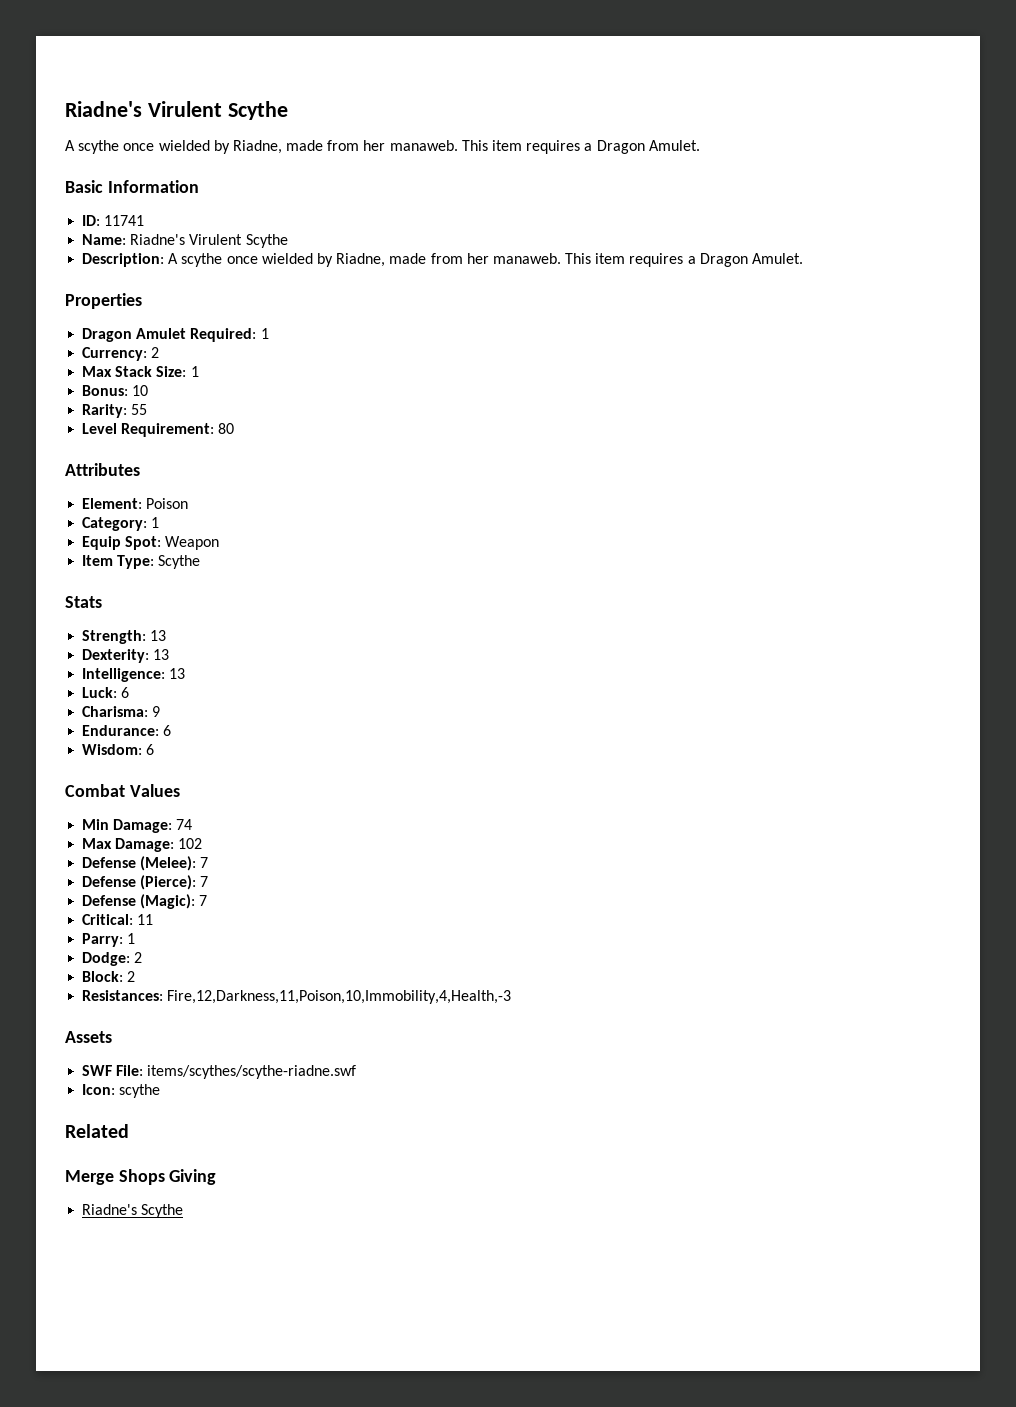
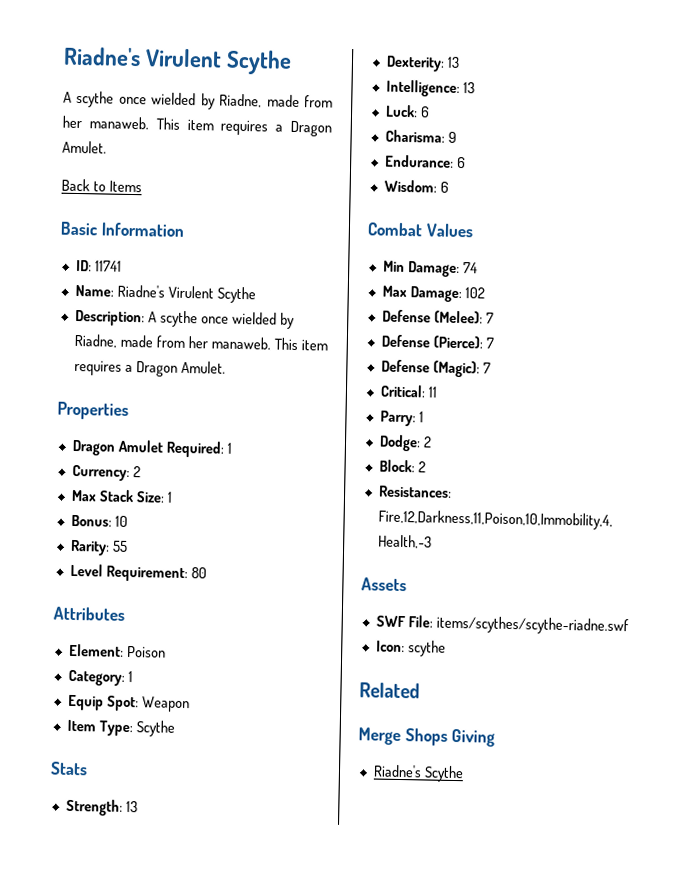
+ Back to Items

